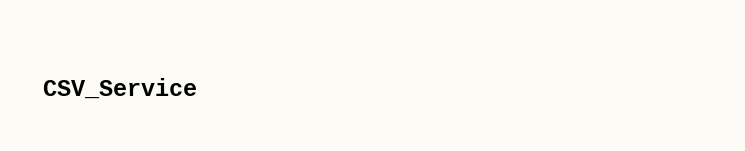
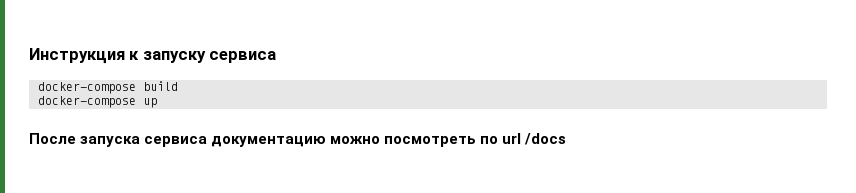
- CSV_Service
+ Инструкция к запуску сервиса
+ docker-compose build
+ docker-compose up
+ После запуска сервиса документацию можно посмотреть по url /docs

